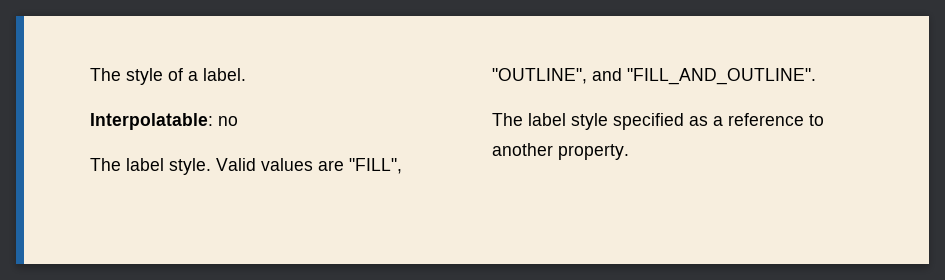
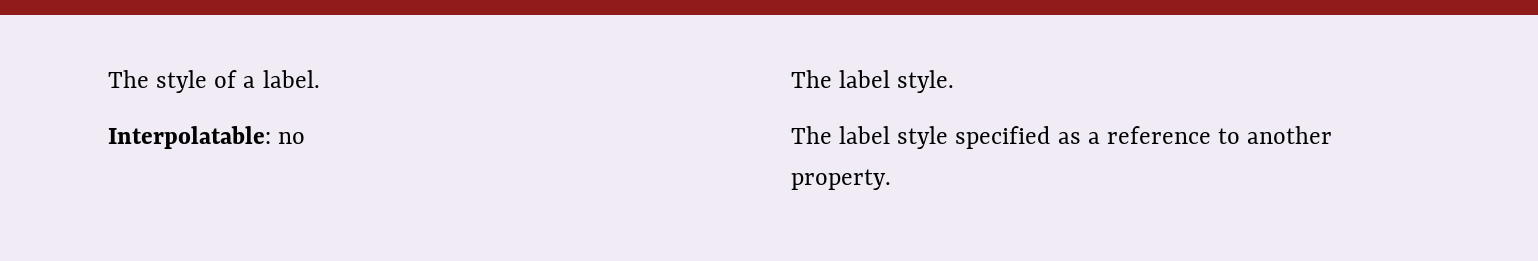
- Valid values are "FILL", "OUTLINE", and "FILL_AND_OUTLINE".

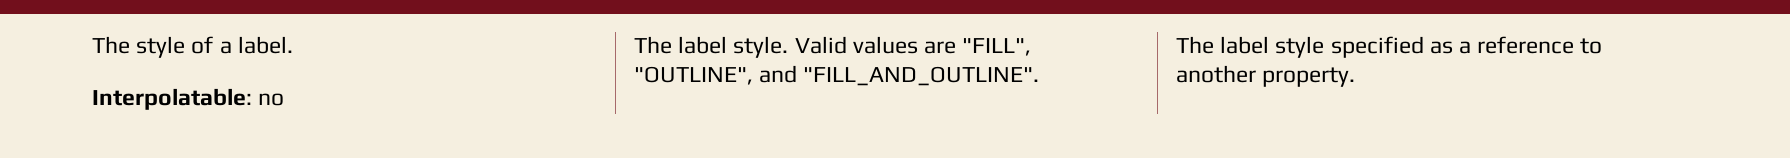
+ Valid values are "FILL", "OUTLINE", and "FILL_AND_OUTLINE".

